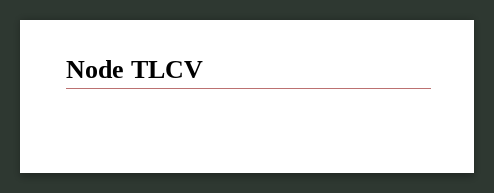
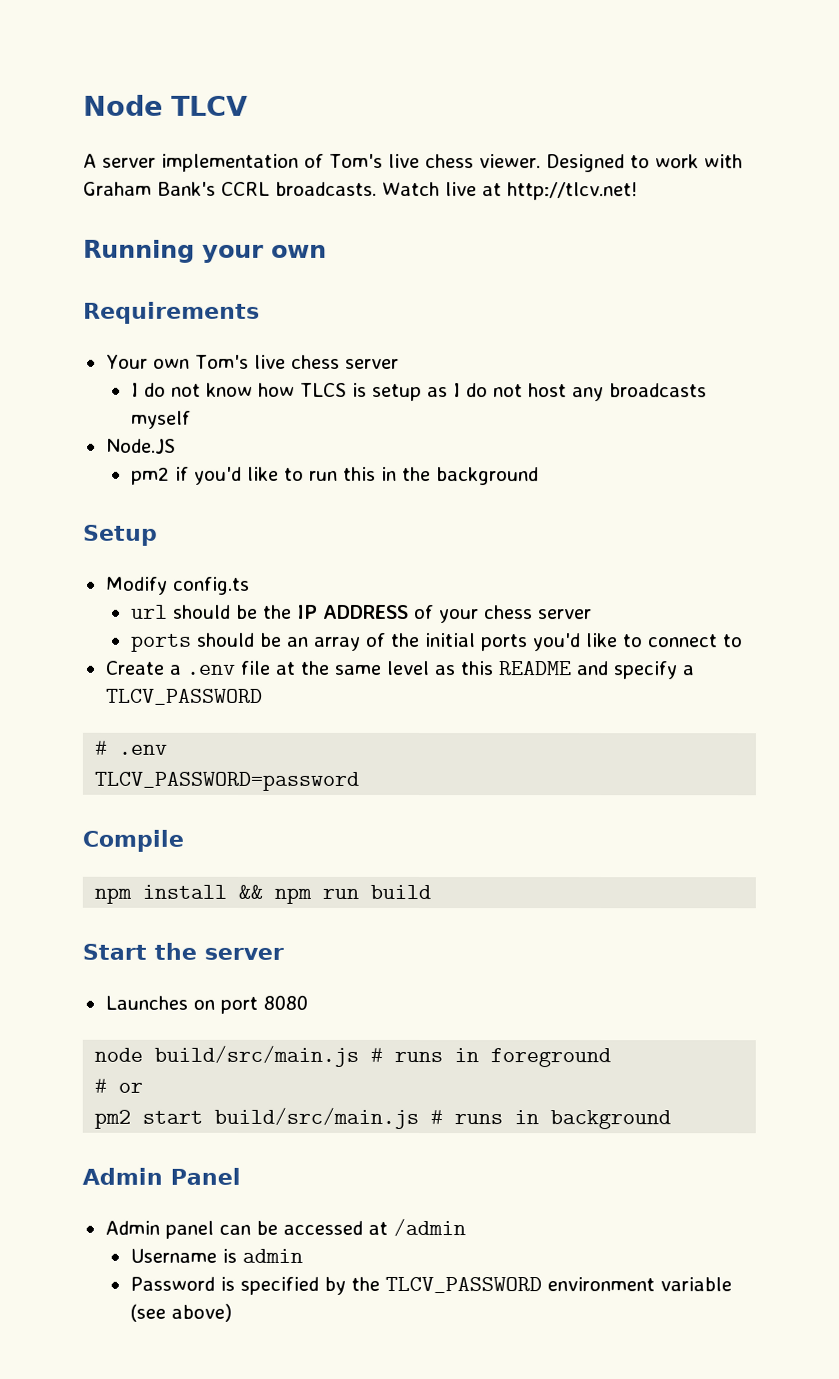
+ A server implementation of Tom's live chess viewer. Designed to work with Graham Bank's CCRL broadcasts. Watch live at http://tlcv.net!
+ Running your own
+ Requirements
+ Your own Tom's live chess server
+ I do not know how TLCS is setup as I do not host any broadcasts myself
+ Node.JS
+ pm2 if you'd like to run this in the background
+ Setup
+ Modify config.ts
+ url should be the IP ADDRESS of your chess server
+ ports should be an array of the initial ports you'd like to connect to
+ Create a .env file at the same level as this README and specify a TLCV_PASSWORD
+ # .env
+ TLCV_PASSWORD=password
+ Compile
+ npm install && npm run build
+ Start the server
+ Launches on port 8080
+ node build/src/main.js # runs in foreground
+ # or
+ pm2 start build/src/main.js # runs in background
+ Admin Panel
+ Admin panel can be accessed at /admin
+ Username is admin
+ Password is specified by the TLCV_PASSWORD environment variable (see above)

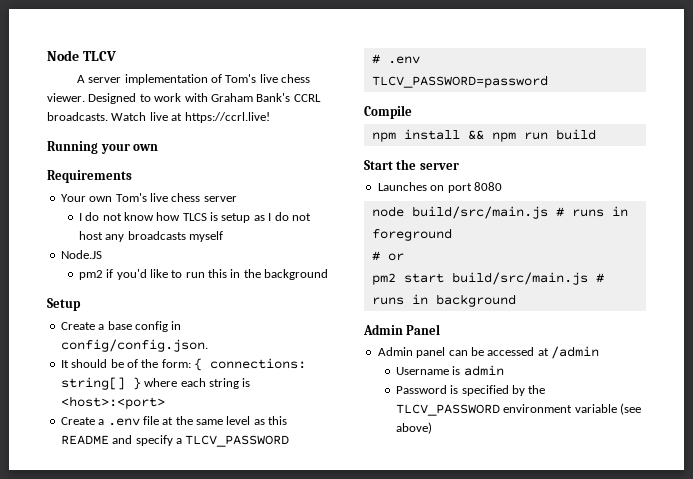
- Watch live at http://tlcv.net!
+ Watch live at https://ccrl.live!
- Modify config.ts
- url should be the IP ADDRESS of your chess server
- ports should be an array of the initial ports you'd like to connect to
+ Create a base config in config/config.json.
+ It should be of the form: { connections: string[] } where each string is <host>:<port>

